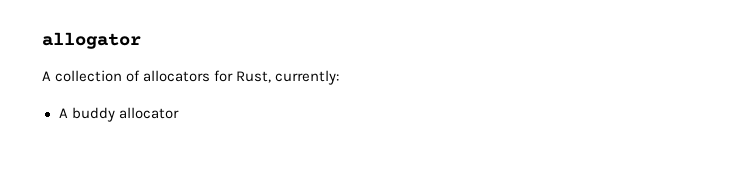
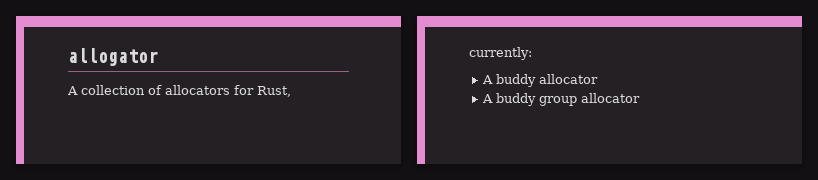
+ A buddy group allocator

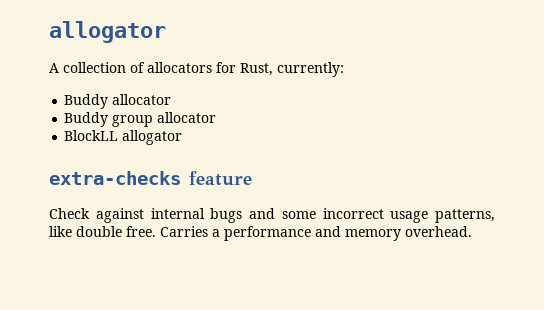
- A buddy allocator
- A buddy group allocator
+ Buddy allocator
+ Buddy group allocator
+ BlockLL allogator
+ extra-checks feature
+ Check against internal bugs and some incorrect usage patterns, like double free. Carries a performance and memory overhead.

